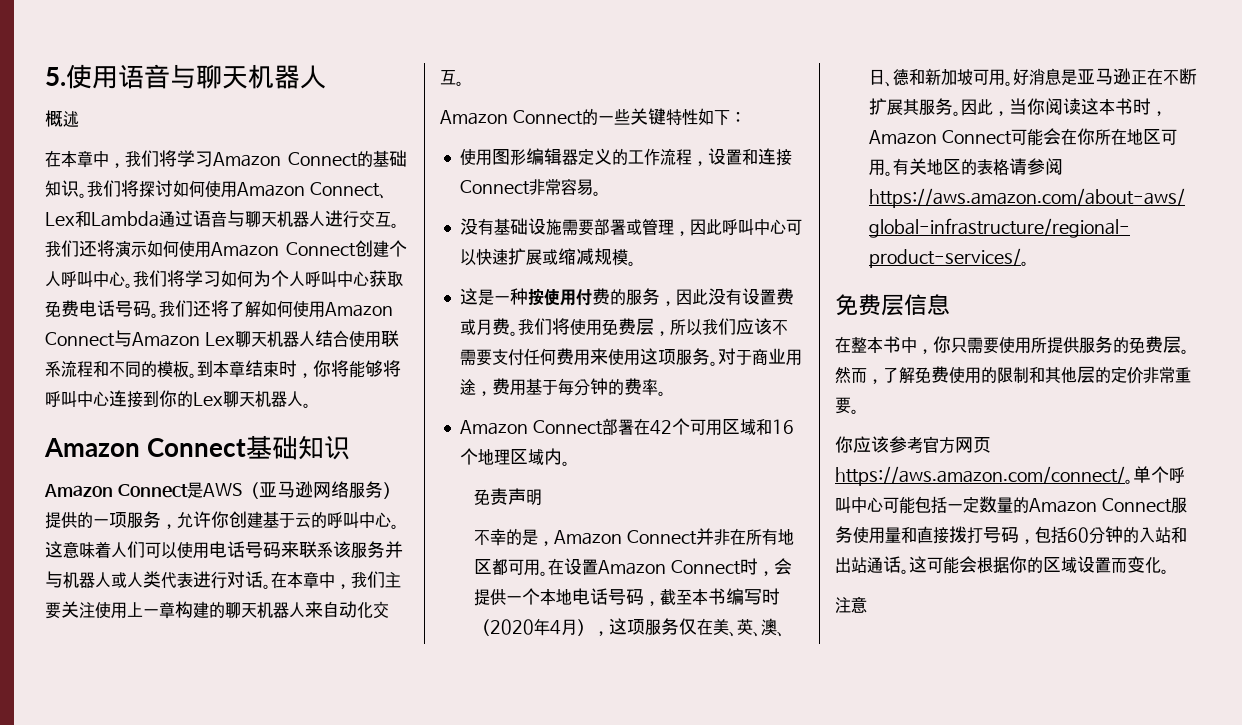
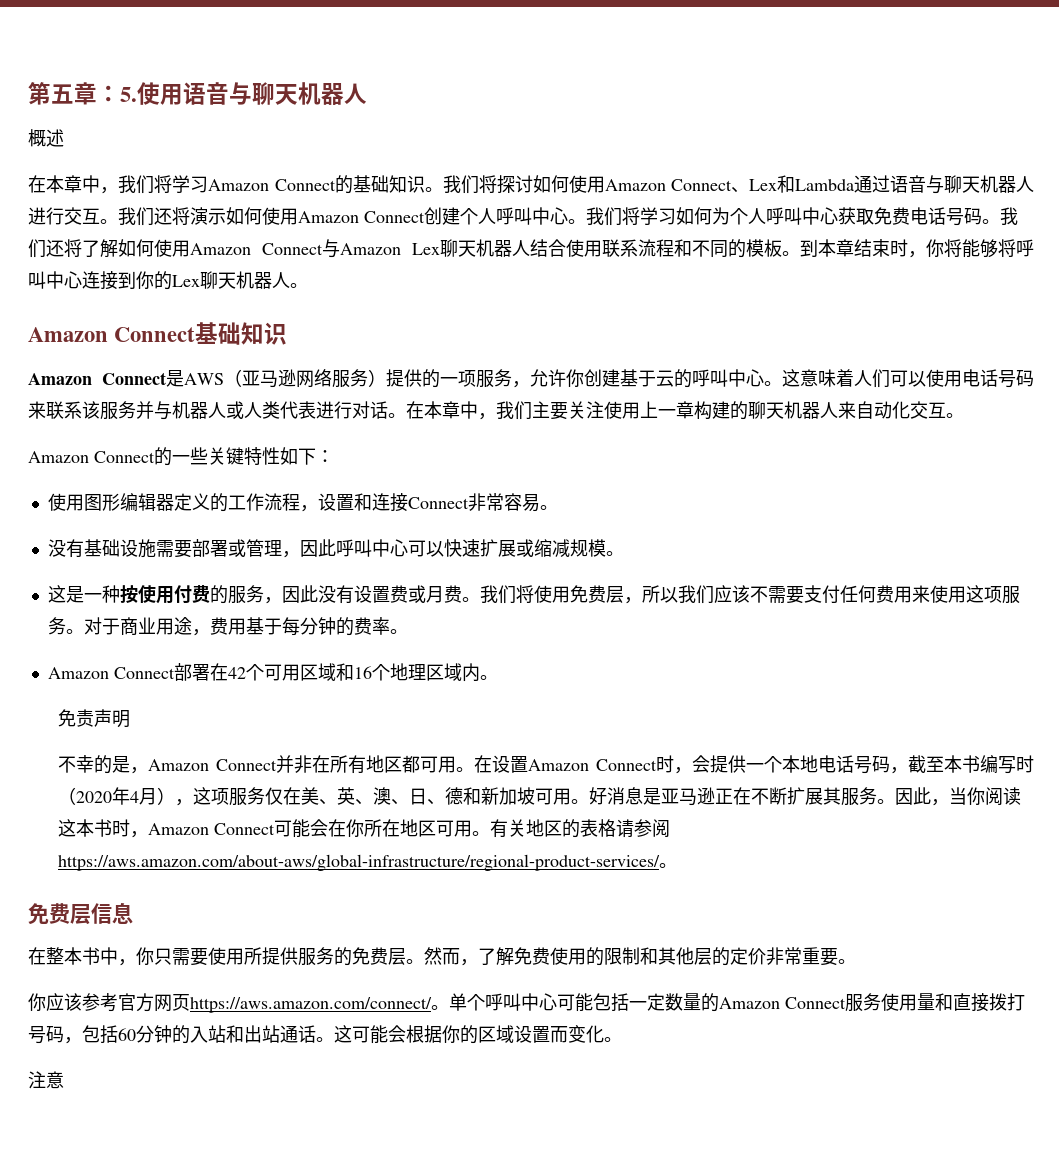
- 5.使用语音与聊天机器人
+ 第五章：5.使用语音与聊天机器人

